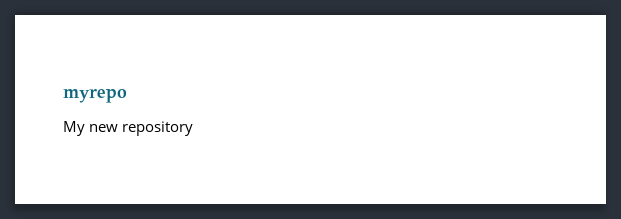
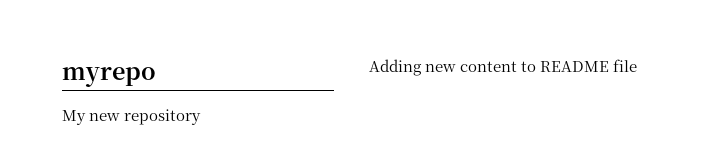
+ Adding new content to README file

